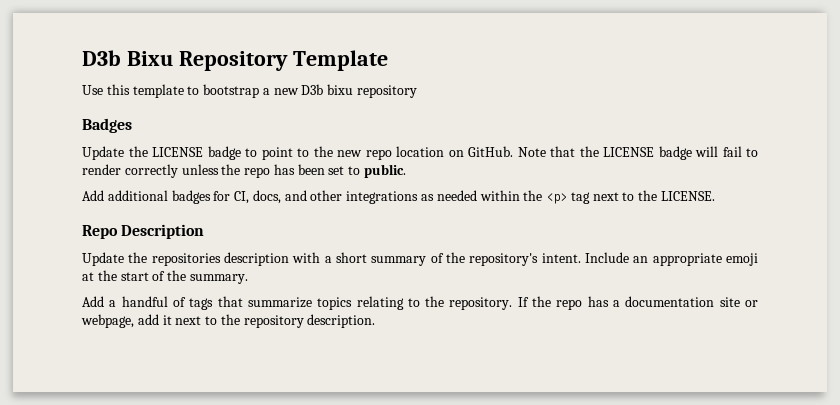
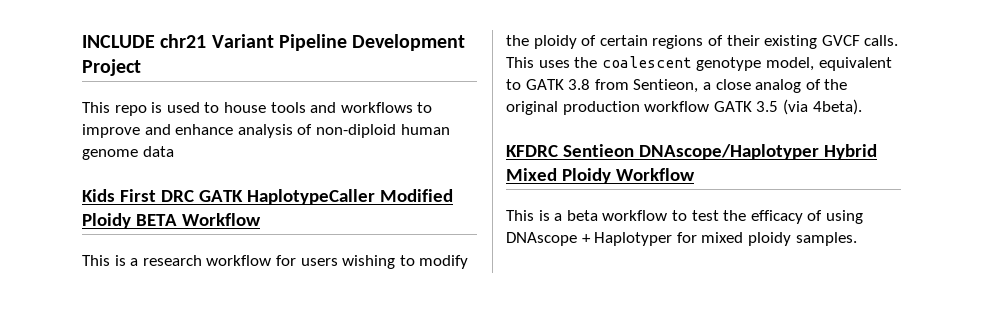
- D3b Bixu Repository Template
- Use this template to bootstrap a new D3b bixu repository
- Badges
- Update the LICENSE badge to point to the new repo location on GitHub. Note that the LICENSE badge will fail to render correctly unless the repo has been set to public.
- Add additional badges for CI, docs, and other integrations as needed within the <p> tag next to the LICENSE.
- Repo Description
- Update the repositories description with a short summary of the repository's intent. Include an appropriate emoji at the start of the summary.
- Add a handful of tags that summarize topics relating to the repository. If the repo has a documentation site or webpage, add it next to the repository description.
+ INCLUDE chr21 Variant Pipeline Development Project
+ This repo is used to house tools and workflows to improve and enhance analysis of non-diploid human genome data
+ Kids First DRC GATK HaplotypeCaller Modified Ploidy BETA Workflow
+ This is a research workflow for users wishing to modify the ploidy of certain regions of their existing GVCF calls. This uses the coalescent genotype model, equivalent to GATK 3.8 from Sentieon, a close analog of the original production workflow GATK 3.5 (via 4beta).
+ KFDRC Sentieon DNAscope/Haplotyper Hybrid Mixed Ploidy Workflow
+ This is a beta workflow to test the efficacy of using DNAscope + Haplotyper for mixed ploidy samples.

